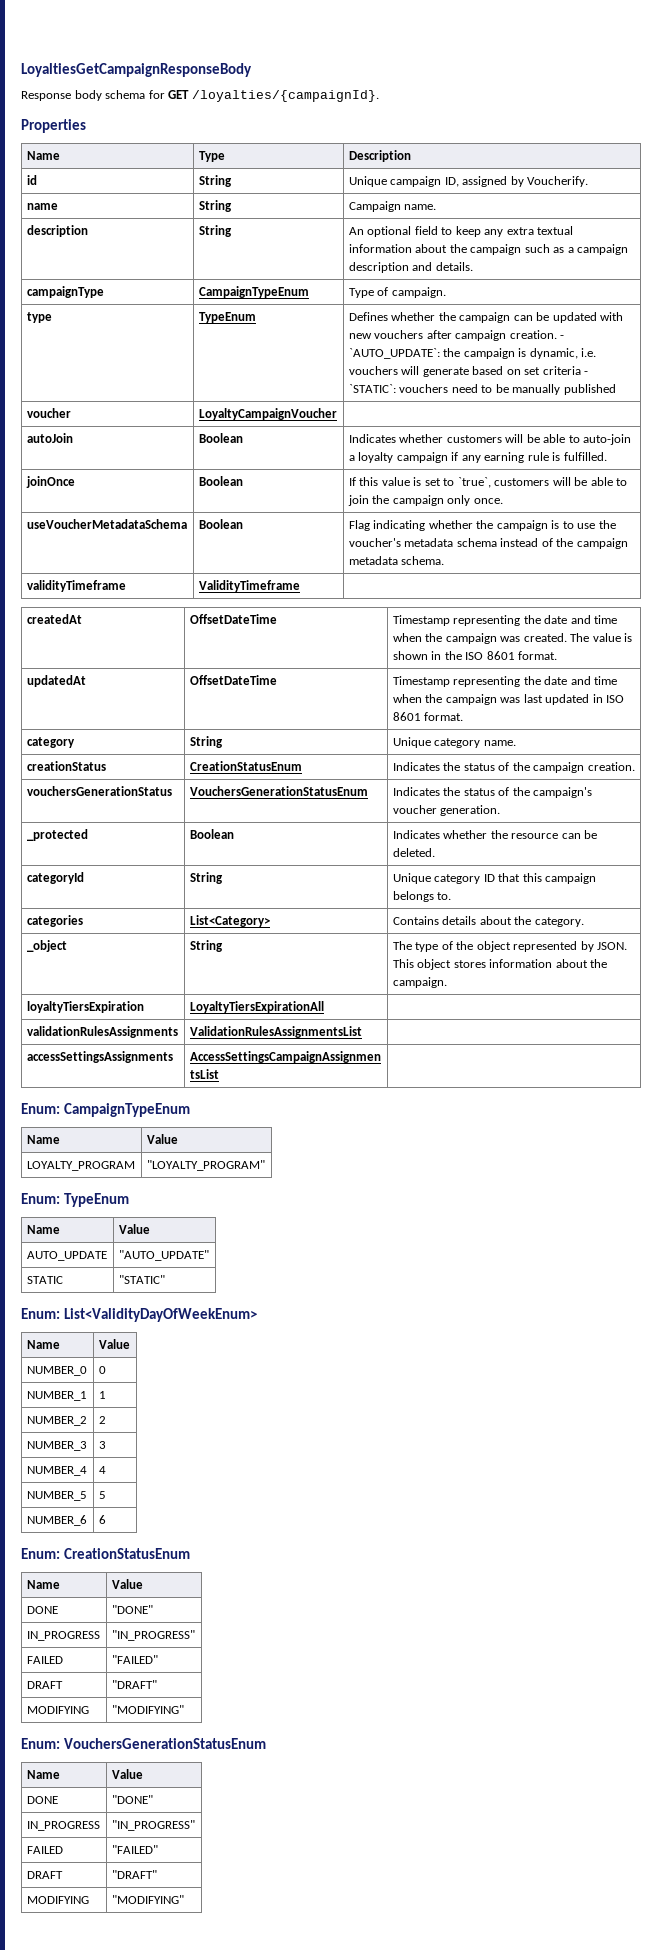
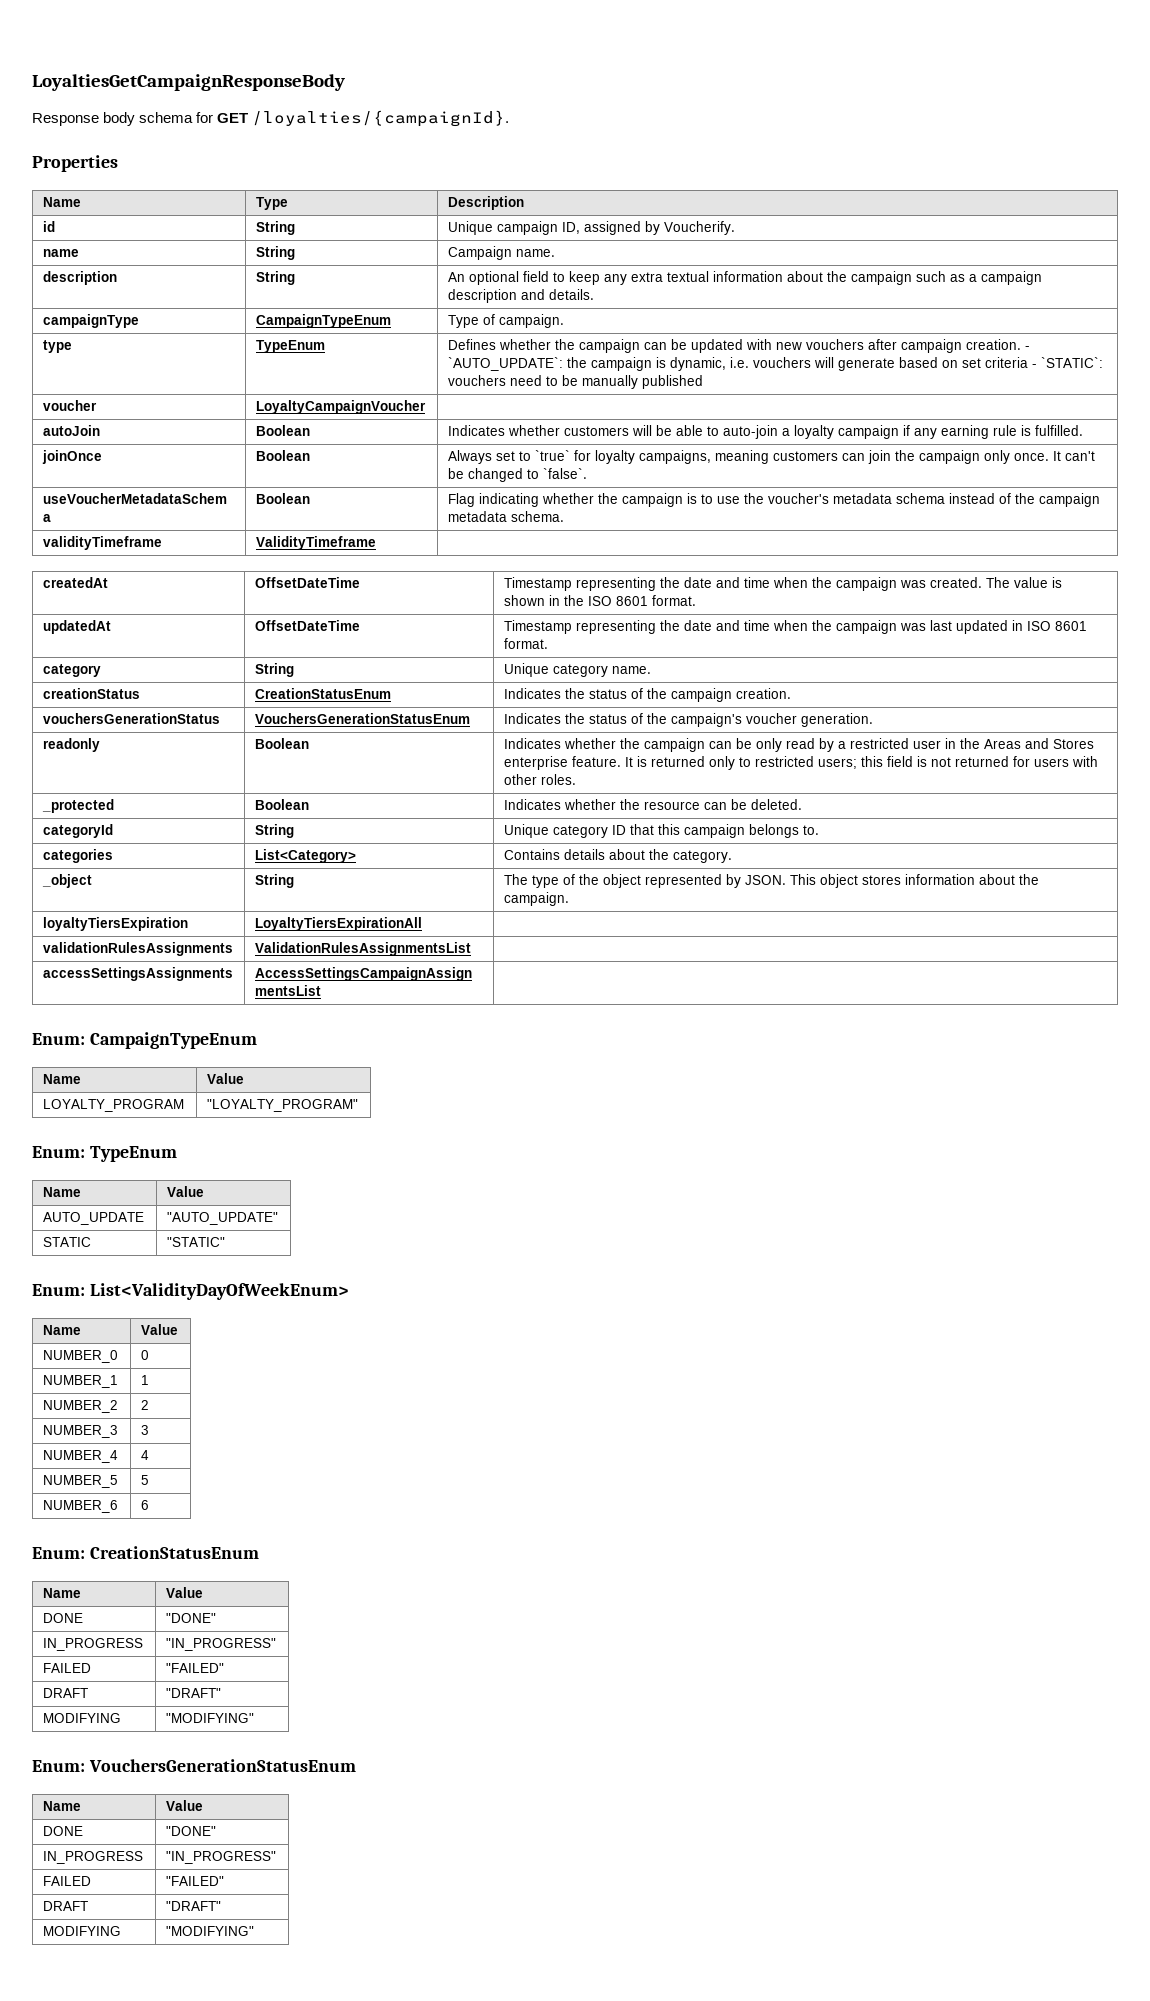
- joinOnce | Boolean | If this value is set to `true`, customers will be able to join the campaign only once.
+ joinOnce | Boolean | Always set to `true` for loyalty campaigns, meaning customers can join the campaign only once. It can't be changed to `false`.
+ readonly | Boolean | Indicates whether the campaign can be only read by a restricted user in the Areas and Stores enterprise feature. It is returned only to restricted users; this field is not returned for users with other roles.

